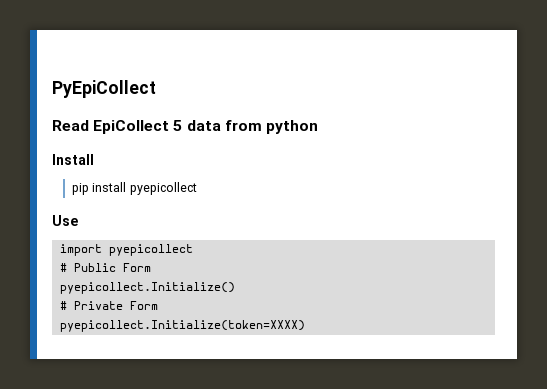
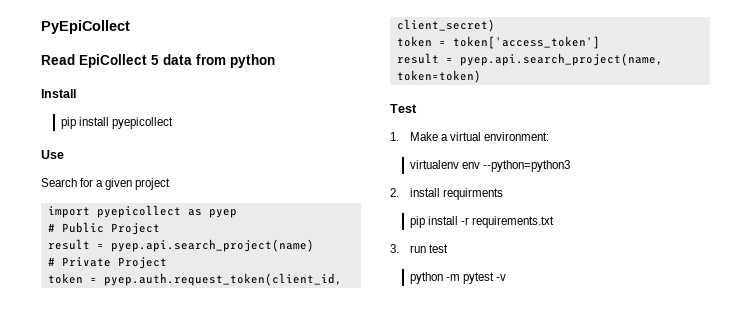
+ Search for a given project
- import pyepicollect
+ import pyepicollect as pyep
- # Public Form
- pyepicollect.Initialize()
- # Private Form
- pyepicollect.Initialize(token=XXXX)
+ # Public Project
+ result = pyep.api.search_project(name)
+ # Private Project
+ token = pyep.auth.request_token(client_id, client_secret)
+ token = token['access_token']
+ result = pyep.api.search_project(name, token=token)
+ Test
+ 1. Make a virtual environment:
+ virtualenv env --python=python3
+ 2. install requirments
+ pip install -r requirements.txt
+ 3. run test
+ python -m pytest -v

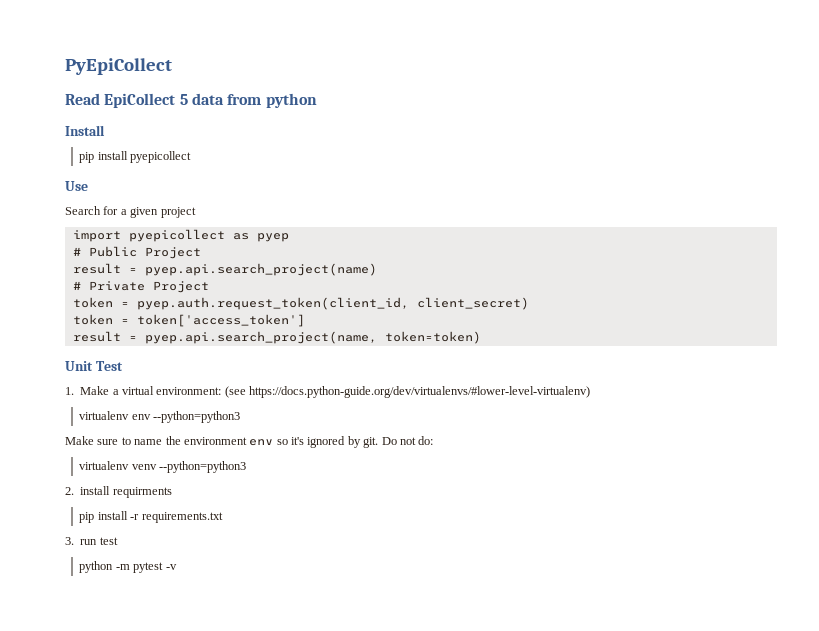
- Test
+ Unit Test
- 1. Make a virtual environment:
+ 1. Make a virtual environment: (see https://docs.python-guide.org/dev/virtualenvs/#lower-level-virtualenv)
+ Make sure to name the environment env so it's ignored by git. Do not do:
+ virtualenv venv --python=python3

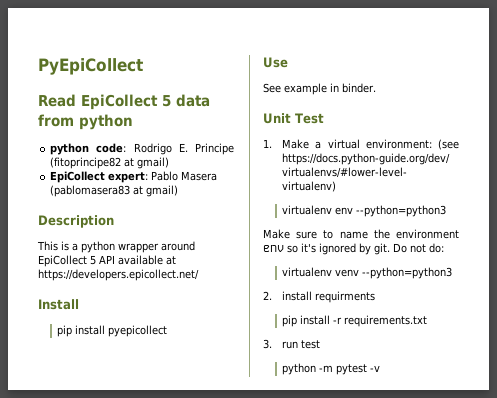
+ python code: Rodrigo E. Principe (fitoprincipe82 at gmail)
+ EpiCollect expert: Pablo Masera (pablomasera83 at gmail)
+ Description
+ This is a python wrapper around EpiCollect 5 API available at https://developers.epicollect.net/
- Search for a given project
- import pyepicollect as pyep
- # Public Project
- result = pyep.api.search_project(name)
- # Private Project
- token = pyep.auth.request_token(client_id, client_secret)
- token = token['access_token']
- result = pyep.api.search_project(name, token=token)
+ See example in binder.

